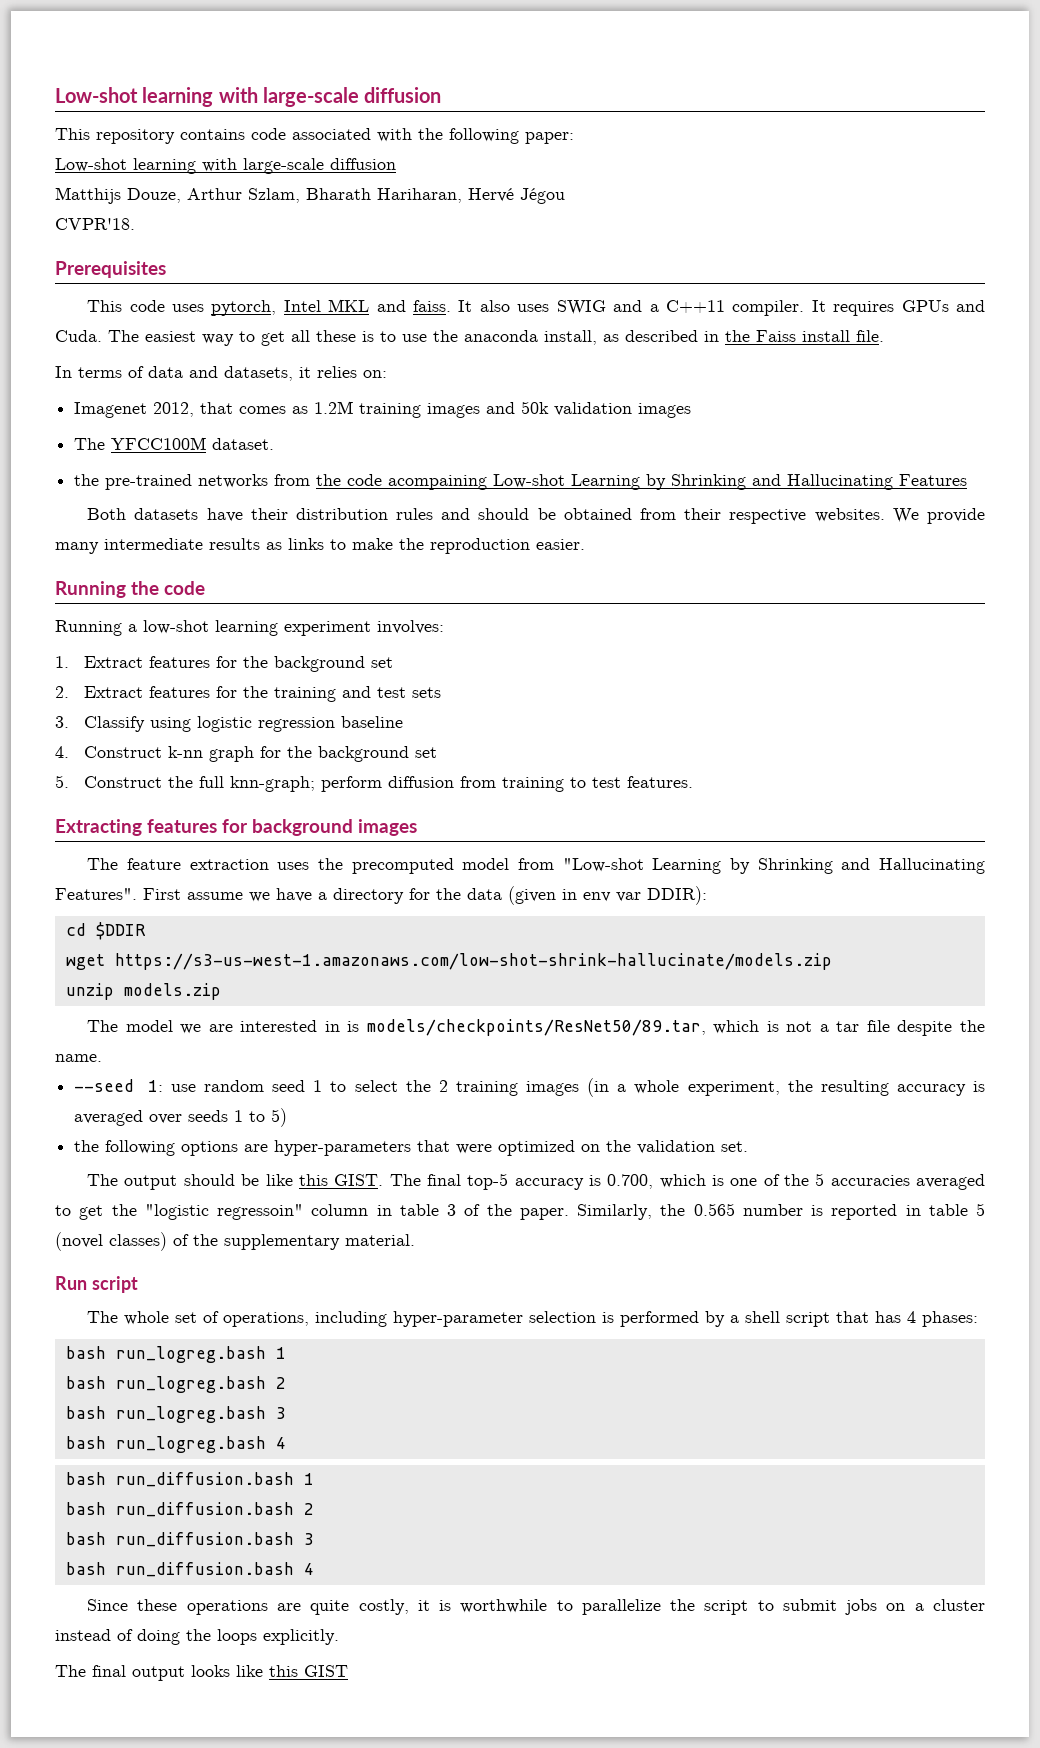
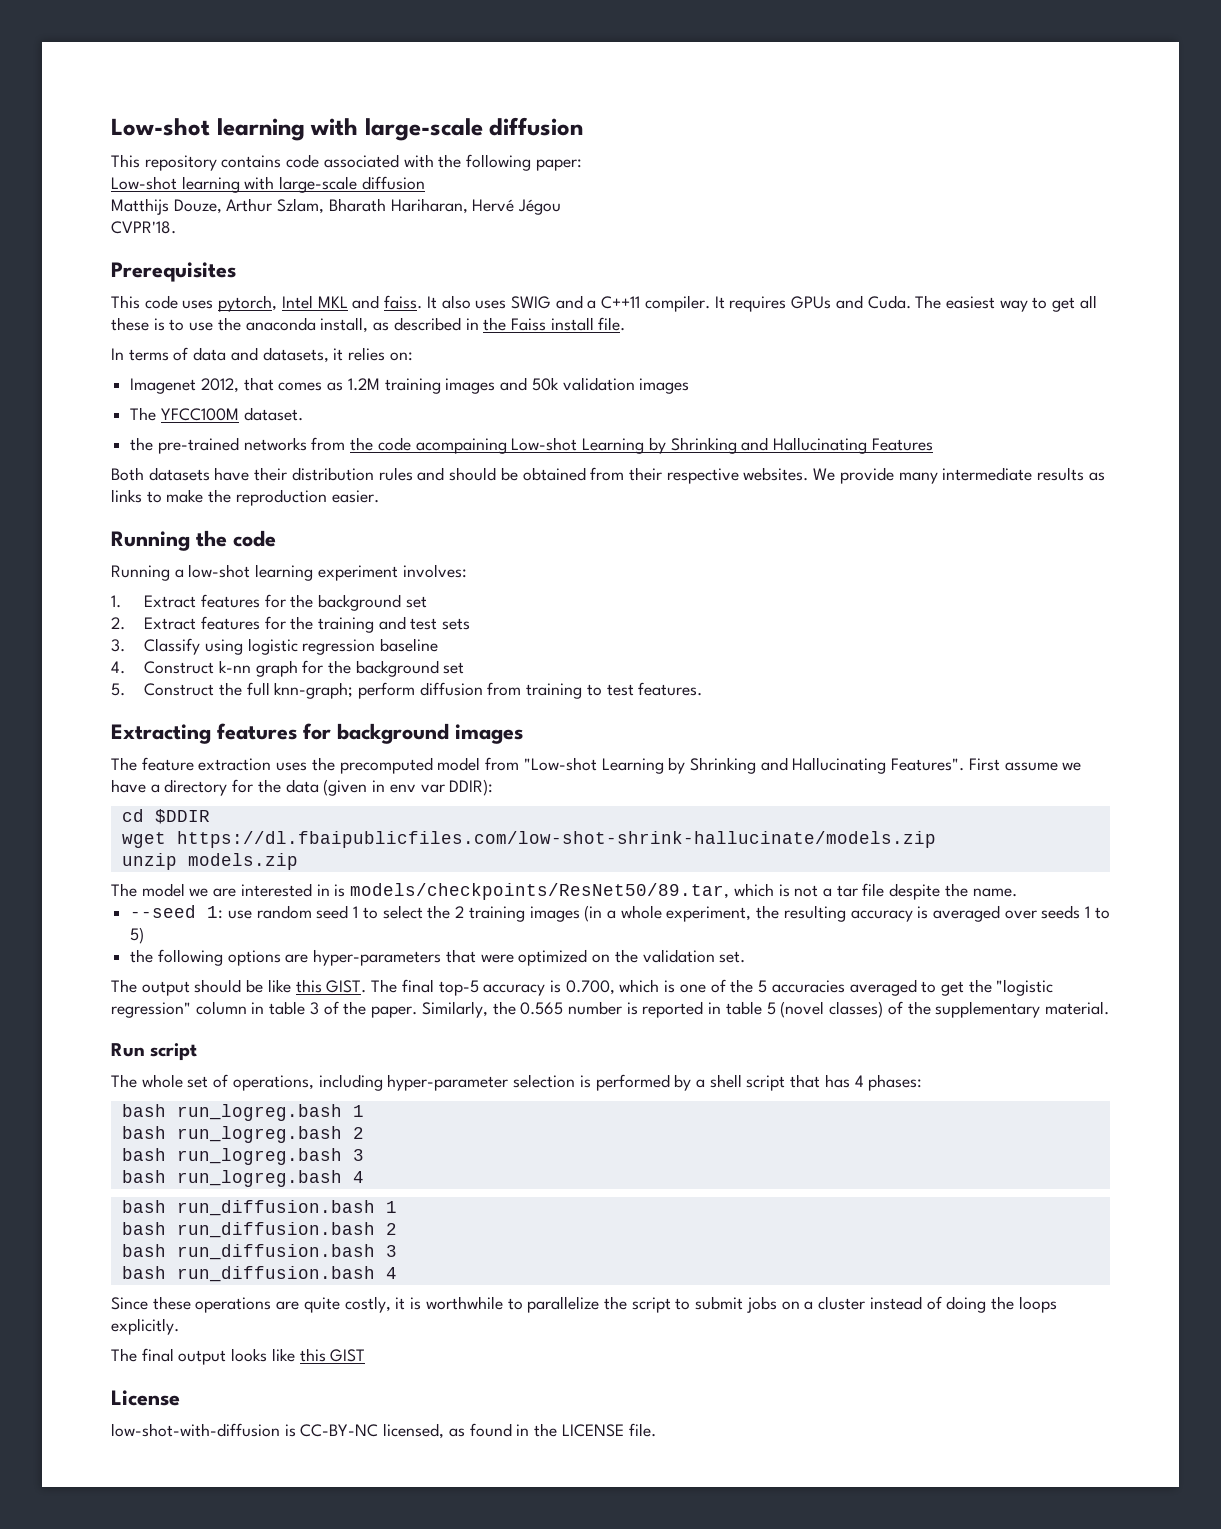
- wget https://s3-us-west-1.amazonaws.com/low-shot-shrink-hallucinate/models.zip
+ wget https://dl.fbaipublicfiles.com/low-shot-shrink-hallucinate/models.zip
- The final top-5 accuracy is 0.700, which is one of the 5 accuracies averaged to get the "logistic regressoin" column in table 3 of the paper.
+ The final top-5 accuracy is 0.700, which is one of the 5 accuracies averaged to get the "logistic regression" column in table 3 of the paper.
+ License
+ low-shot-with-diffusion is CC-BY-NC licensed, as found in the LICENSE file.

